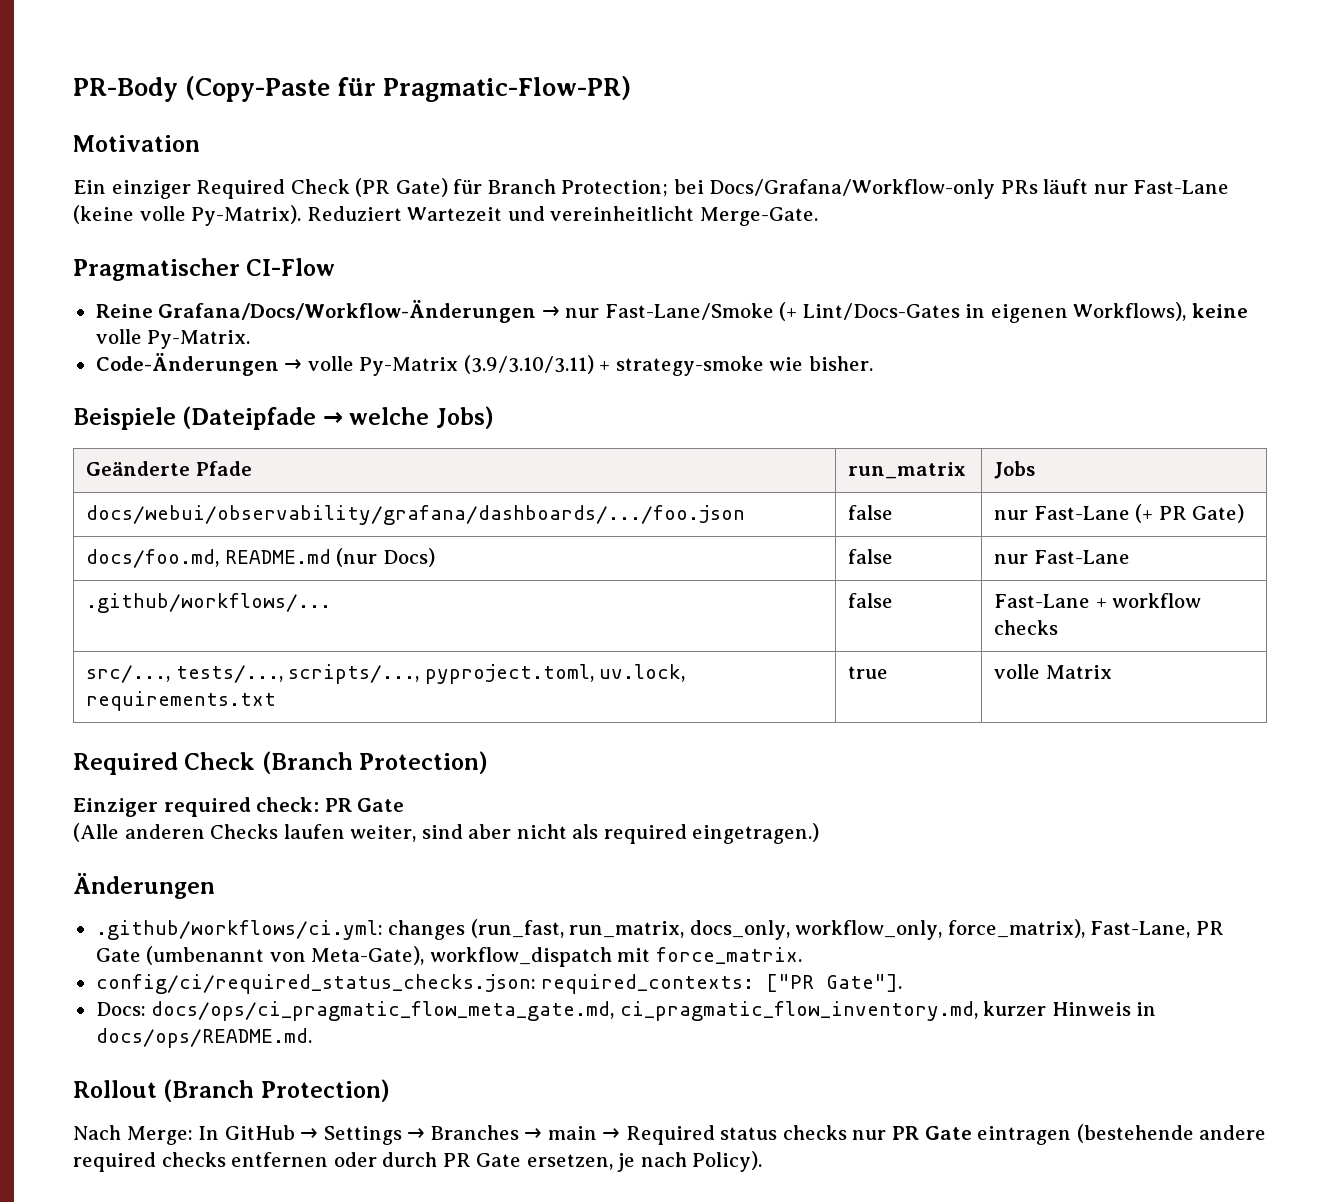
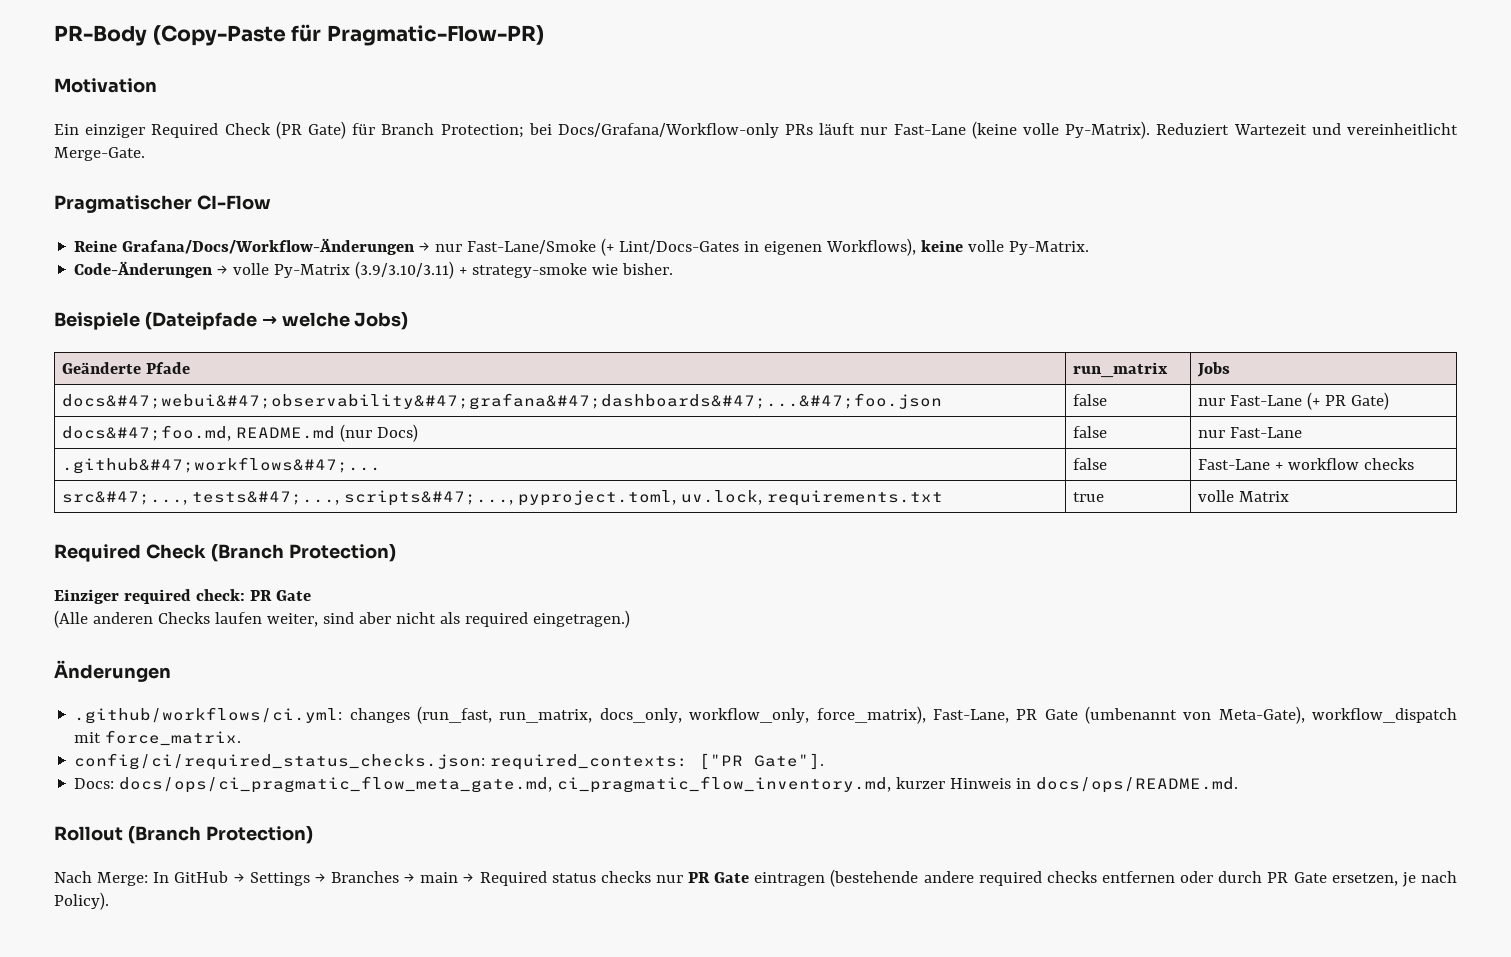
- docs/webui/observability/grafana/dashboards/.../foo.json | false | nur Fast-Lane (+ PR Gate)
+ docs&#47;webui&#47;observability&#47;grafana&#47;dashboards&#47;...&#47;foo.json | false | nur Fast-Lane (+ PR Gate)
- docs/foo.md, README.md (nur Docs) | false | nur Fast-Lane
+ docs&#47;foo.md, README.md (nur Docs) | false | nur Fast-Lane
- .github/workflows/... | false | Fast-Lane + workflow checks
+ .github&#47;workflows&#47;... | false | Fast-Lane + workflow checks
- src/..., tests/..., scripts/..., pyproject.toml, uv.lock, requirements.txt | true | volle Matrix
+ src&#47;..., tests&#47;..., scripts&#47;..., pyproject.toml, uv.lock, requirements.txt | true | volle Matrix

